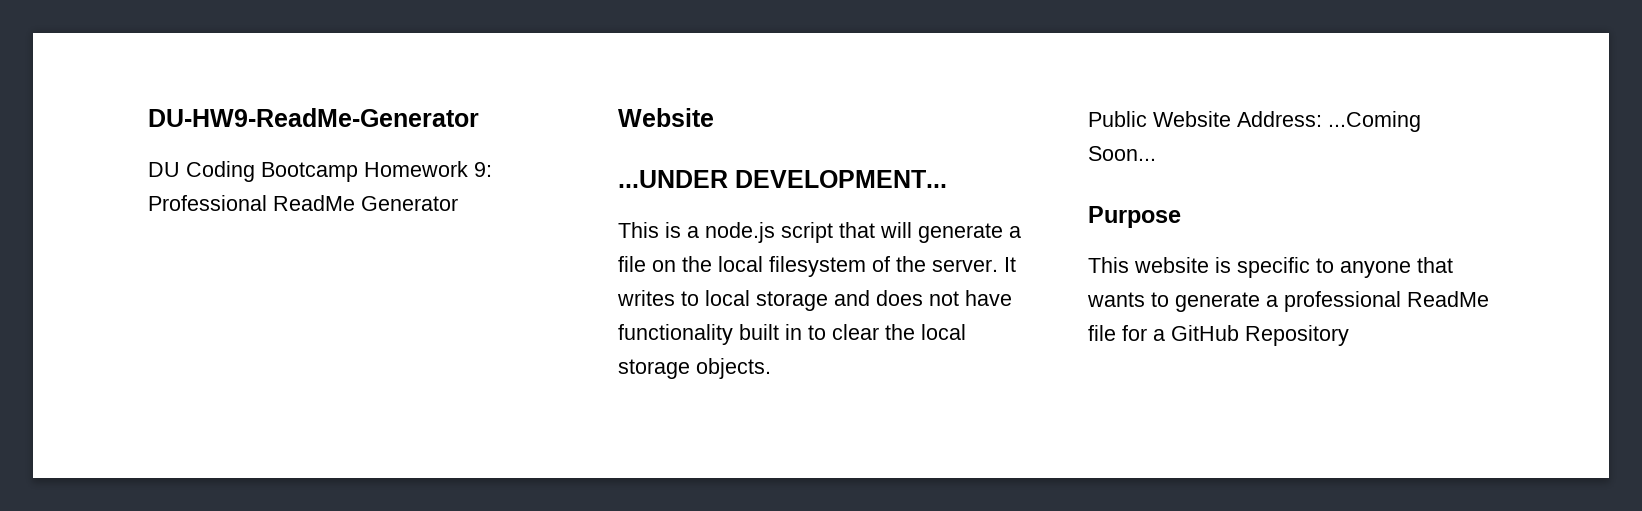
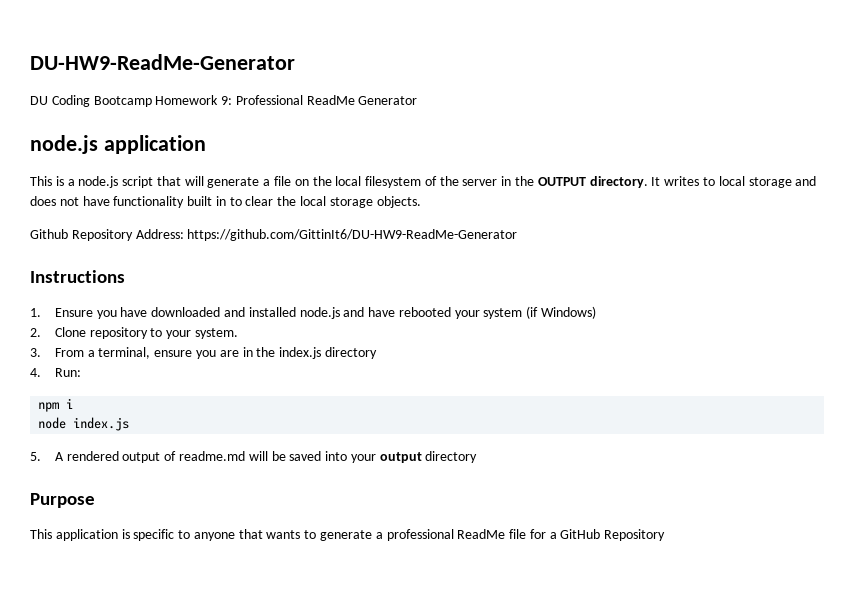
  DU Coding Bootcamp Homework 9: Professional ReadMe Generator
- Website
- ...UNDER DEVELOPMENT...
+ node.js application
- This is a node.js script that will generate a file on the local filesystem of the server.
+ This is a node.js script that will generate a file on the local filesystem of the server in the OUTPUT directory.
- Public Website Address: ...Coming Soon...
+ Github Repository Address: https://github.com/GittinIt6/DU-HW9-ReadMe-Generator
+ Instructions
+ 1. Ensure you have downloaded and installed node.js and have rebooted your system (if Windows)
+ 2. Clone repository to your system.
+ 3. From a terminal, ensure you are in the index.js directory
+ 4. Run:
+ npm i
+ node index.js
+ 5. A rendered output of readme.md will be saved into your output directory
- This website is specific to anyone that wants to generate a professional ReadMe file for a GitHub Repository
+ This application is specific to anyone that wants to generate a professional ReadMe file for a GitHub Repository

